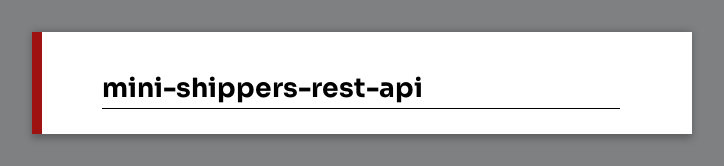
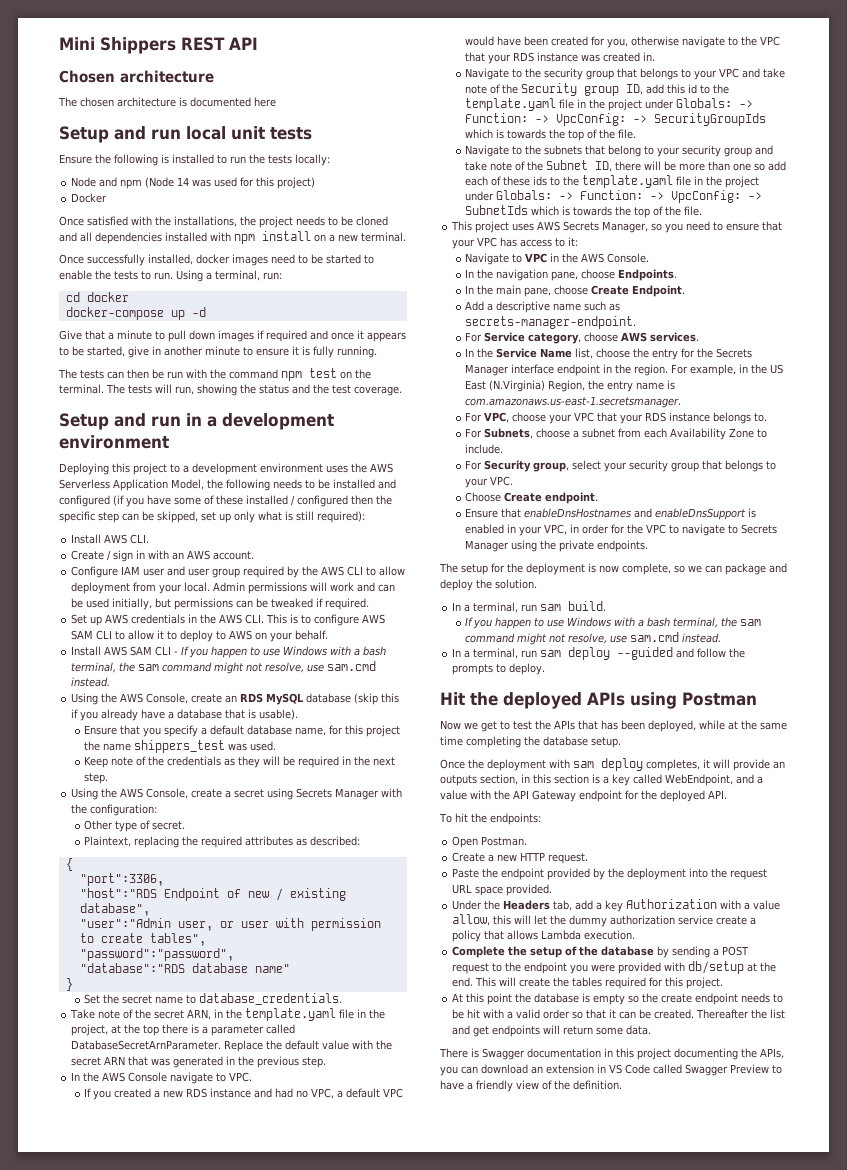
- mini-shippers-rest-api
+ Mini Shippers REST API
+ Chosen architecture
+ The chosen architecture is documented here
+ Setup and run local unit tests
+ Ensure the following is installed to run the tests locally:
+ Node and npm (Node 14 was used for this project)
+ Docker
+ Once satisfied with the installations, the project needs to be cloned and all dependencies installed with npm install on a new terminal.
+ Once successfully installed, docker images need to be started to enable the tests to run. Using a terminal, run:
+ cd docker
+ docker-compose up -d
+ Give that a minute to pull down images if required and once it appears to be started, give in another minute to ensure it is fully running.
+ The tests can then be run with the command npm test on the terminal. The tests will run, showing the status and the test coverage.
+ Setup and run in a development environment
+ Deploying this project to a development environment uses the AWS Serverless Application Model, the following needs to be installed and configured (if you have some of these installed / configured then the specific step can be skipped, set up only what is still required):
+ Install AWS CLI.
+ Create / sign in with an AWS account.
+ Configure IAM user and user group required by the AWS CLI to allow deployment from your local. Admin permissions will work and can be used initially, but permissions can be tweaked if required.
+ Set up AWS credentials in the AWS CLI. This is to configure AWS SAM CLI to allow it to deploy to AWS on your behalf.
+ Install AWS SAM CLI - If you happen to use Windows with a bash terminal, the sam command might not resolve, use sam.cmd instead.
+ Using the AWS Console, create an RDS MySQL database (skip this if you already have a database that is usable).
+ Ensure that you specify a default database name, for this project the name shippers_test was used.
+ Keep note of the credentials as they will be required in the next step.
+ Using the AWS Console, create a secret using Secrets Manager with the configuration:
+ Other type of secret.
+ Plaintext, replacing the required attributes as described:
+ {
+ "port":3306,
+ "host":"RDS Endpoint of new / existing database",
+ "user":"Admin user, or user with permission to create tables",
+ "password":"password",
+ "database":"RDS database name"
+ }
+ Set the secret name to database_credentials.
+ Take note of the secret ARN, in the template.yaml file in the project, at the top there is a parameter called DatabaseSecretArnParameter. Replace the default value with the secret ARN that was generated in the previous step.
+ In the AWS Console navigate to VPC.
+ If you created a new RDS instance and had no VPC, a default VPC would have been created for you, otherwise navigate to the VPC that your RDS instance was created in.
+ Navigate to the security group that belongs to your VPC and take note of the Security group ID, add this id to the template.yaml file in the project under Globals: -> Function: -> VpcConfig: -> SecurityGroupIds which is towards the top of the file.
+ Navigate to the subnets that belong to your security group and take note of the Subnet ID, there will be more than one so add each of these ids to the template.yaml file in the project under Globals: -> Function: -> VpcConfig: -> SubnetIds which is towards the top of the file.
+ This project uses AWS Secrets Manager, so you need to ensure that your VPC has access to it:
+ Navigate to VPC in the AWS Console.
+ In the navigation pane, choose Endpoints.
+ In the main pane, choose Create Endpoint.
+ Add a descriptive name such as secrets-manager-endpoint.
+ For Service category, choose AWS services.
+ In the Service Name list, choose the entry for the Secrets Manager interface endpoint in the region. For example, in the US East (N.Virginia) Region, the entry name is com.amazonaws.us-east-1.secretsmanager.
+ For VPC, choose your VPC that your RDS instance belongs to.
+ For Subnets, choose a subnet from each Availability Zone to include.
+ For Security group, select your security group that belongs to your VPC.
+ Choose Create endpoint.
+ Ensure that enableDnsHostnames and enableDnsSupport is enabled in your VPC, in order for the VPC to navigate to Secrets Manager using the private endpoints.
+ The setup for the deployment is now complete, so we can package and deploy the solution.
+ In a terminal, run sam build.
+ If you happen to use Windows with a bash terminal, the sam command might not resolve, use sam.cmd instead.
+ In a terminal, run sam deploy --guided and follow the prompts to deploy.
+ Hit the deployed APIs using Postman
+ Now we get to test the APIs that has been deployed, while at the same time completing the database setup.
+ Once the deployment with sam deploy completes, it will provide an outputs section, in this section is a key called WebEndpoint, and a value with the API Gateway endpoint for the deployed API.
+ To hit the endpoints:
+ Open Postman.
+ Create a new HTTP request.
+ Paste the endpoint provided by the deployment into the request URL space provided.
+ Under the Headers tab, add a key Authorization with a value allow, this will let the dummy authorization service create a policy that allows Lambda execution.
+ Complete the setup of the database by sending a POST request to the endpoint you were provided with db/setup at the end. This will create the tables required for this project.
+ At this point the database is empty so the create endpoint needs to be hit with a valid order so that it can be created. Thereafter the list and get endpoints will return some data.
+ There is Swagger documentation in this project documenting the APIs, you can download an extension in VS Code called Swagger Preview to have a friendly view of the definition.

